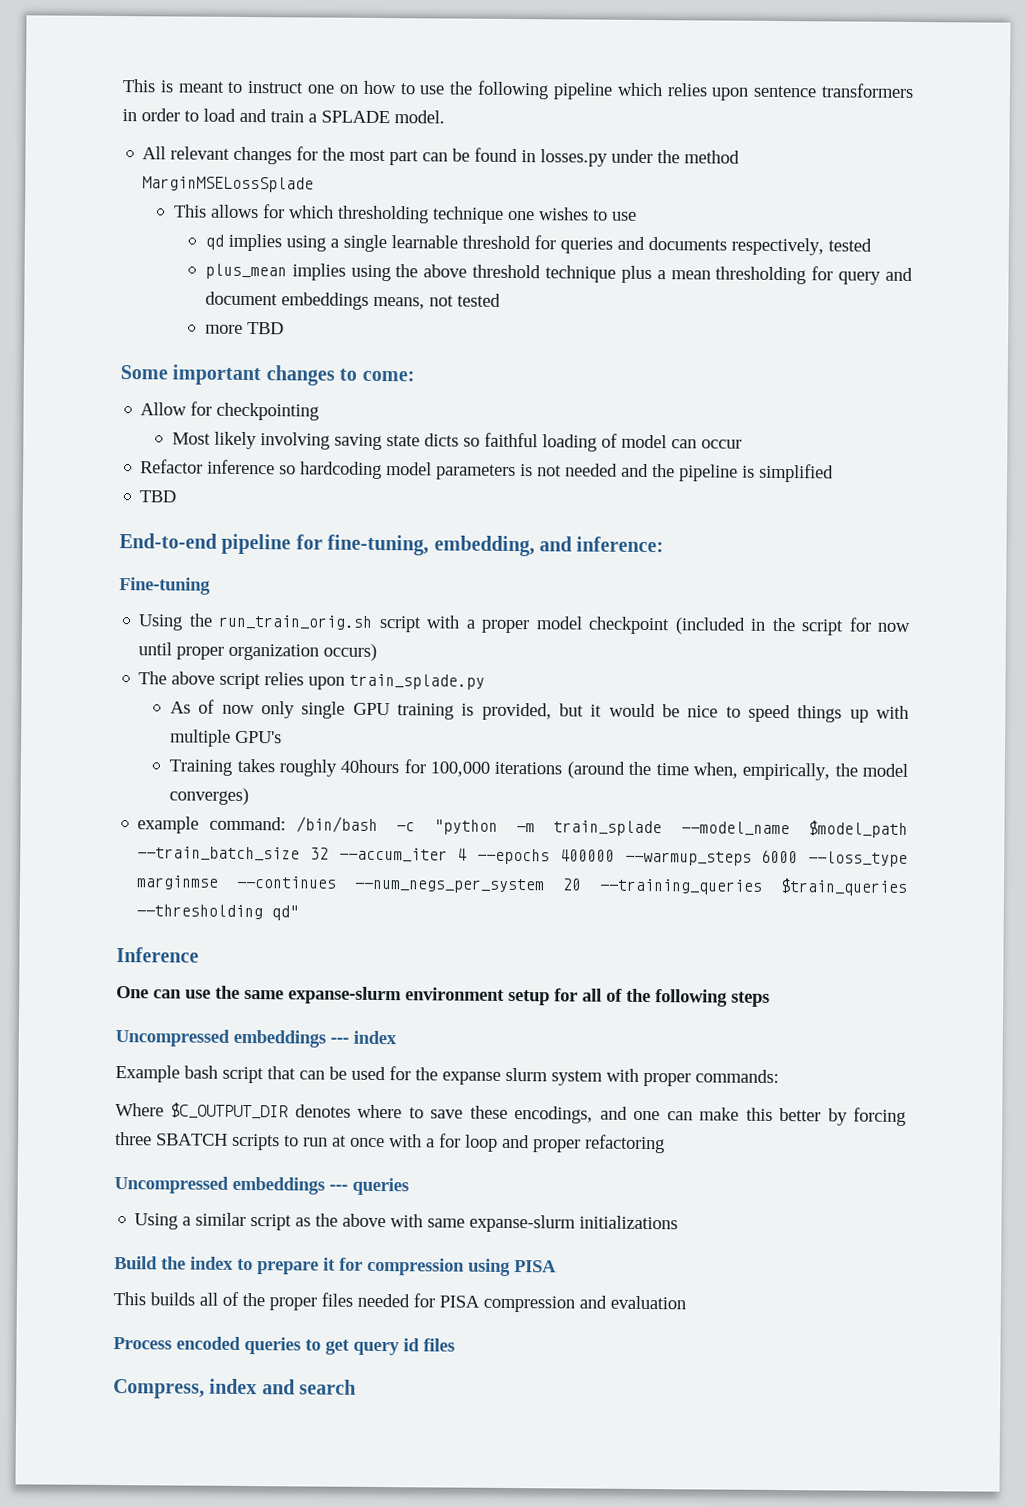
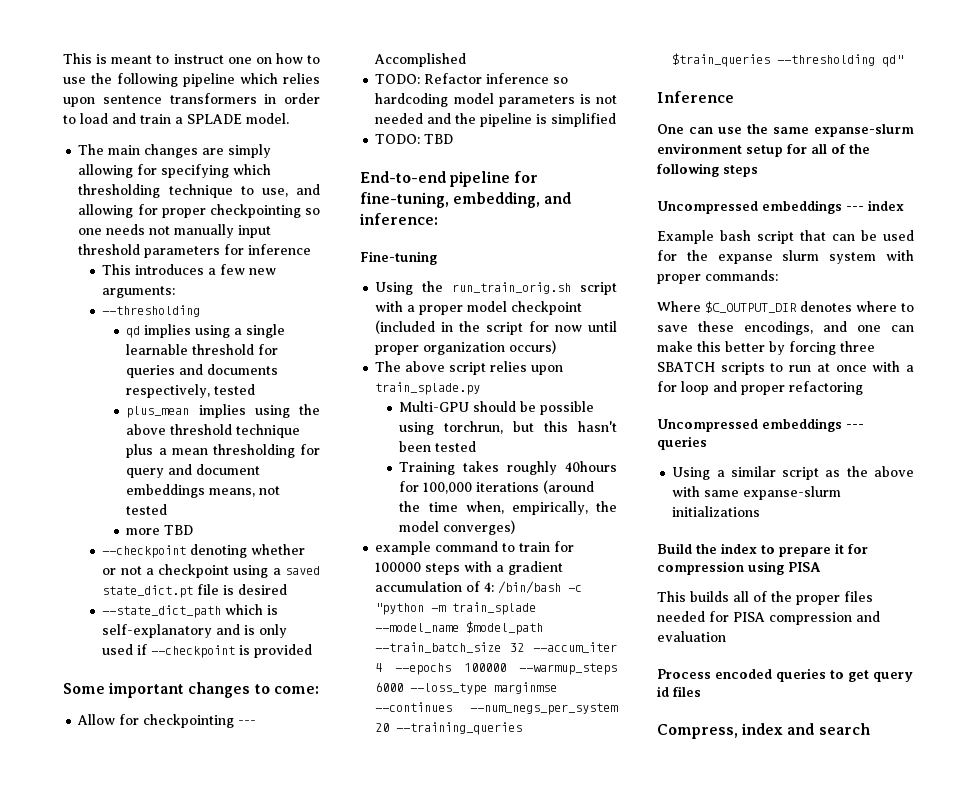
- All relevant changes for the most part can be found in losses.py under the method MarginMSELossSplade
- This allows for which thresholding technique one wishes to use
+ The main changes are simply allowing for specifying which thresholding technique to use, and allowing for proper checkpointing so one needs not manually input threshold parameters for inference
+ This introduces a few new arguments:
+ --thresholding
+ --checkpoint denoting whether or not a checkpoint using a saved state_dict.pt file is desired
+ --state_dict_path which is self-explanatory and is only used if --checkpoint is provided
- Allow for checkpointing
- Most likely involving saving state dicts so faithful loading of model can occur
- Refactor inference so hardcoding model parameters is not needed and the pipeline is simplified
- TBD
+ Allow for checkpointing --- Accomplished
+ TODO: Refactor inference so hardcoding model parameters is not needed and the pipeline is simplified
+ TODO: TBD
- As of now only single GPU training is provided, but it would be nice to speed things up with multiple GPU's
+ Multi-GPU should be possible using torchrun, but this hasn't been tested
- example command: /bin/bash -c "python -m train_splade --model_name $model_path --train_batch_size 32 --accum_iter 4 --epochs 400000 --warmup_steps 6000 --loss_type marginmse --continues --num_negs_per_system 20 --training_queries $train_queries --thresholding qd"
+ example command to train for 100000 steps with a gradient accumulation of 4: /bin/bash -c "python -m train_splade --model_name $model_path --train_batch_size 32 --accum_iter 4 --epochs 100000 --warmup_steps 6000 --loss_type marginmse --continues --num_negs_per_system 20 --training_queries $train_queries --thresholding qd"

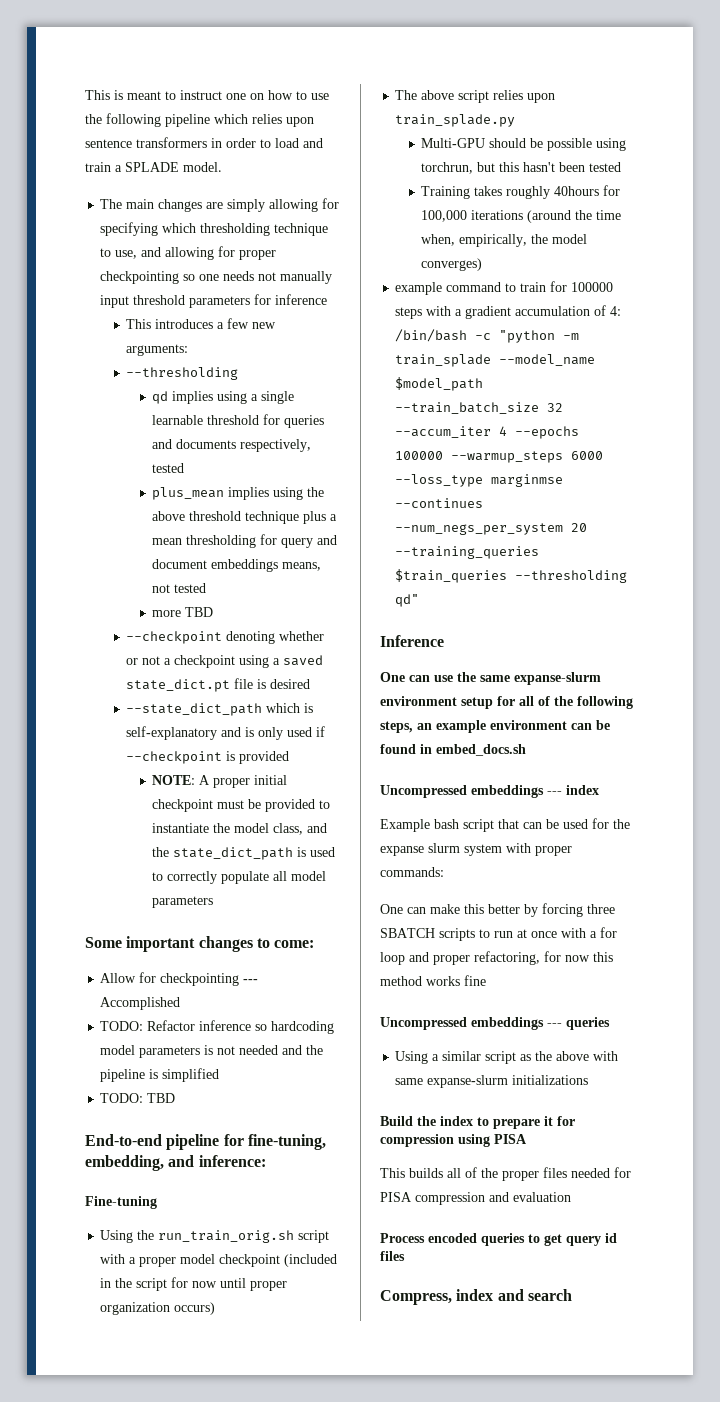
+ NOTE: A proper initial checkpoint must be provided to instantiate the model class, and the state_dict_path is used to correctly populate all model parameters
- One can use the same expanse-slurm environment setup for all of the following steps
+ One can use the same expanse-slurm environment setup for all of the following steps, an example environment can be found in embed_docs.sh
- Where $C_OUTPUT_DIR denotes where to save these encodings, and one can make this better by forcing three SBATCH scripts to run at once with a for loop and proper refactoring
+ One can make this better by forcing three SBATCH scripts to run at once with a for loop and proper refactoring, for now this method works fine

